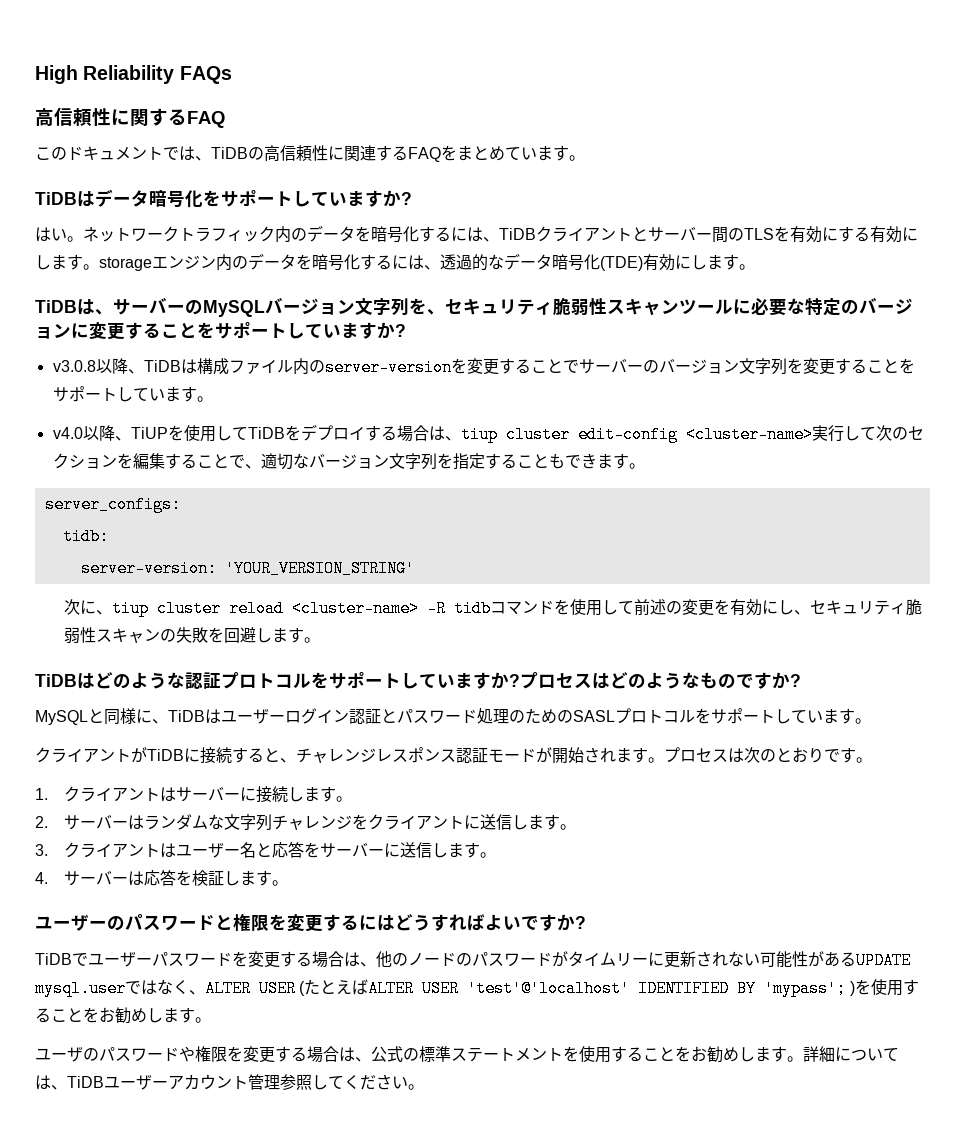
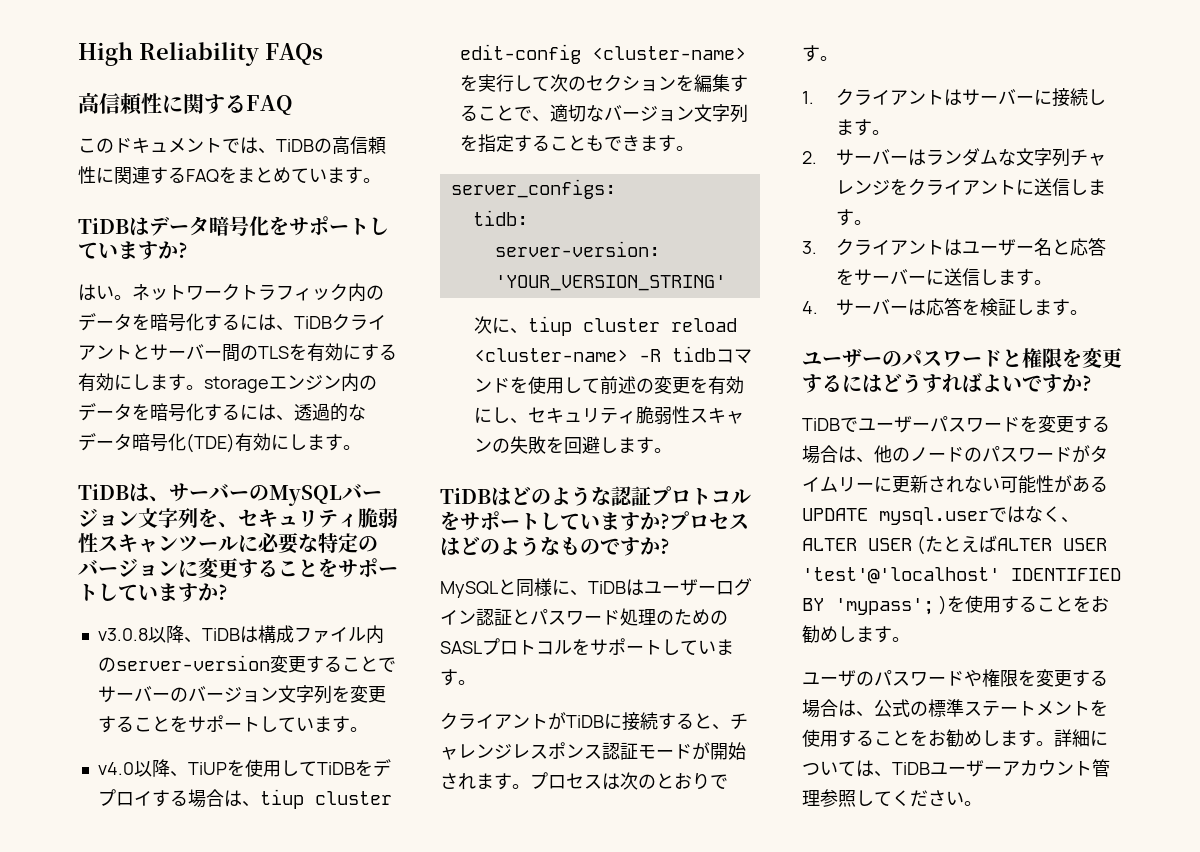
- v3.0.8以降、TiDBは構成ファイル内のserver-versionを変更することでサーバーのバージョン文字列を変更することをサポートしています。
+ v3.0.8以降、TiDBは構成ファイル内のserver-version変更することでサーバーのバージョン文字列を変更することをサポートしています。
- v4.0以降、TiUPを使用してTiDBをデプロイする場合は、tiup cluster edit-config <cluster-name>実行して次のセクションを編集することで、適切なバージョン文字列を指定することもできます。
+ v4.0以降、TiUPを使用してTiDBをデプロイする場合は、tiup cluster edit-config <cluster-name>を実行して次のセクションを編集することで、適切なバージョン文字列を指定することもできます。

